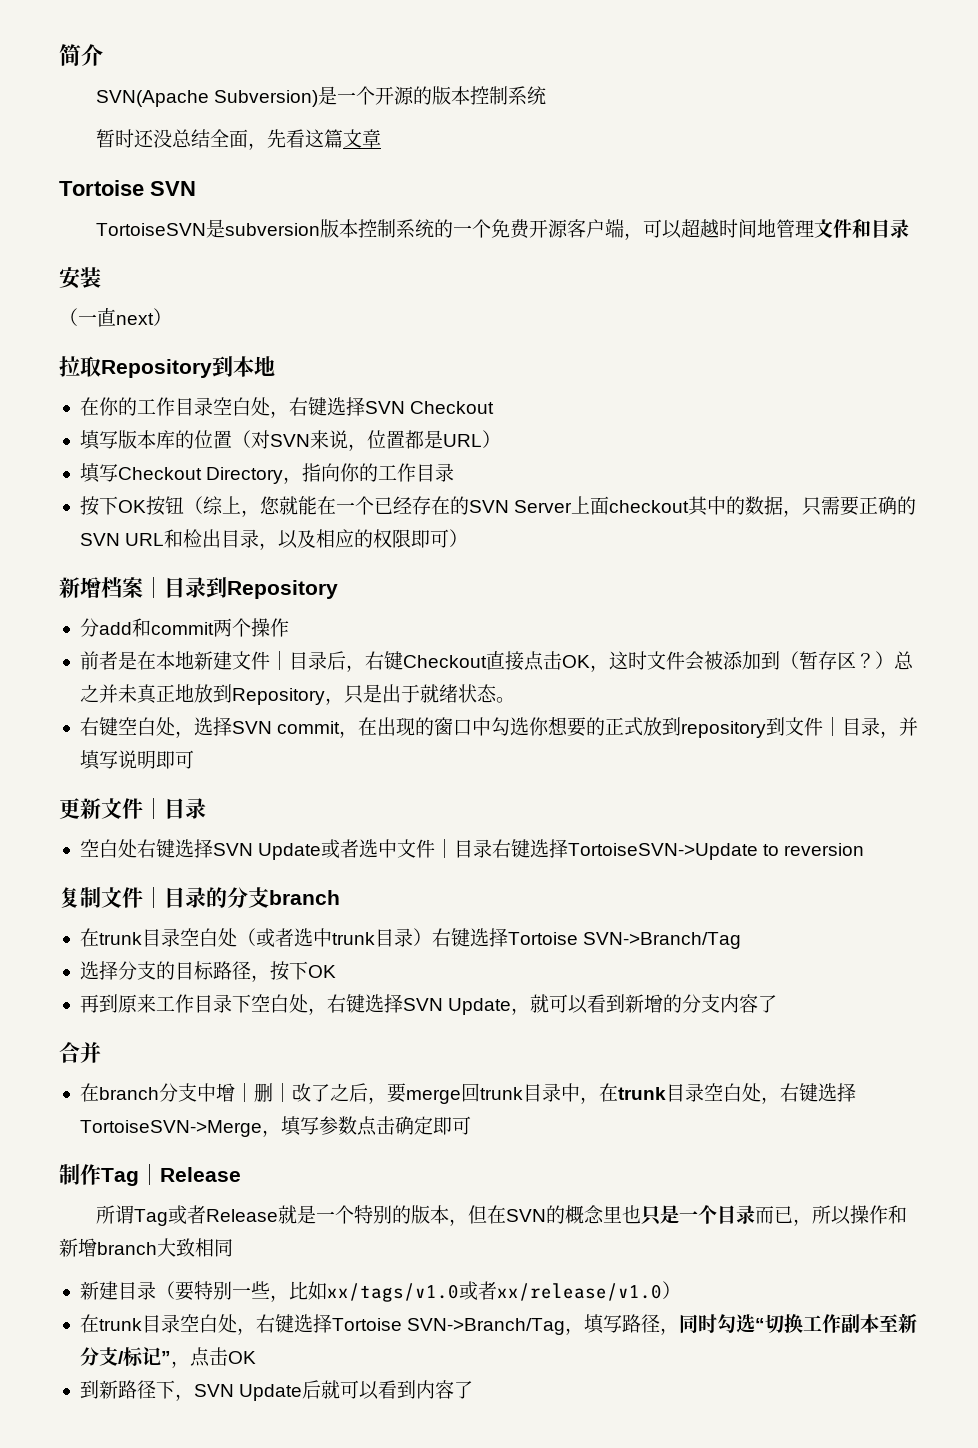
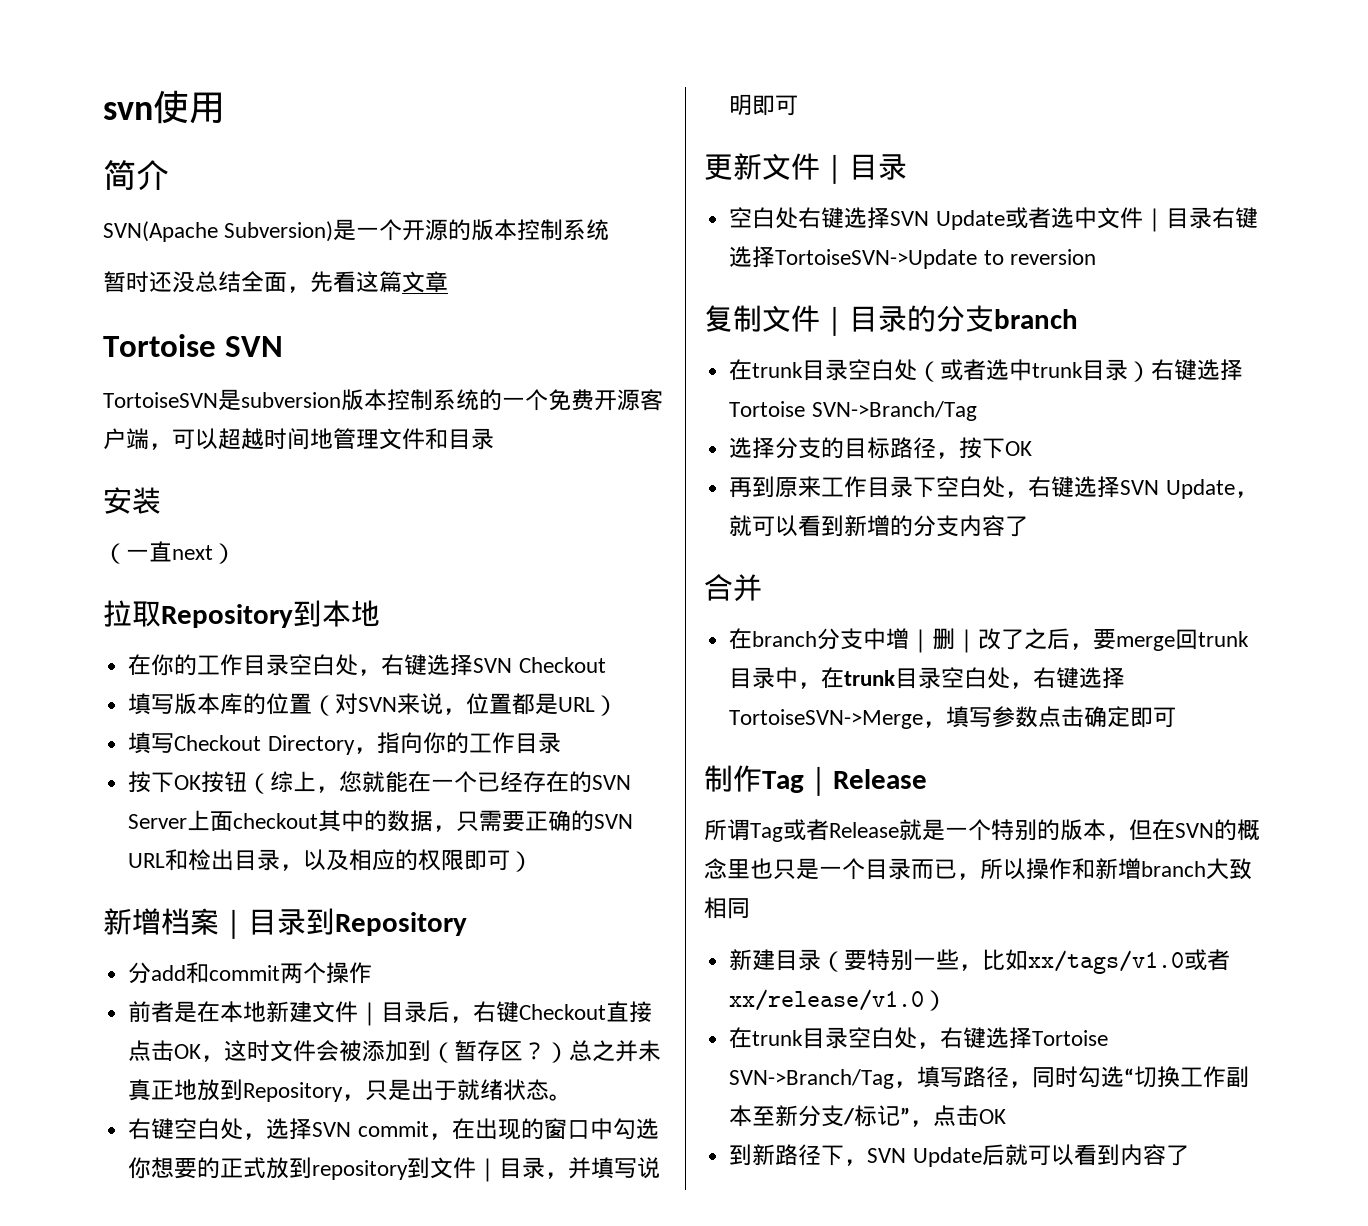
+ svn使用

